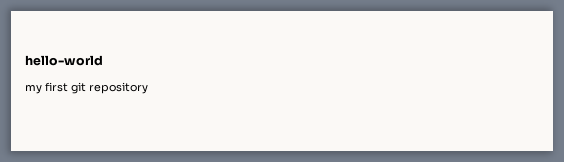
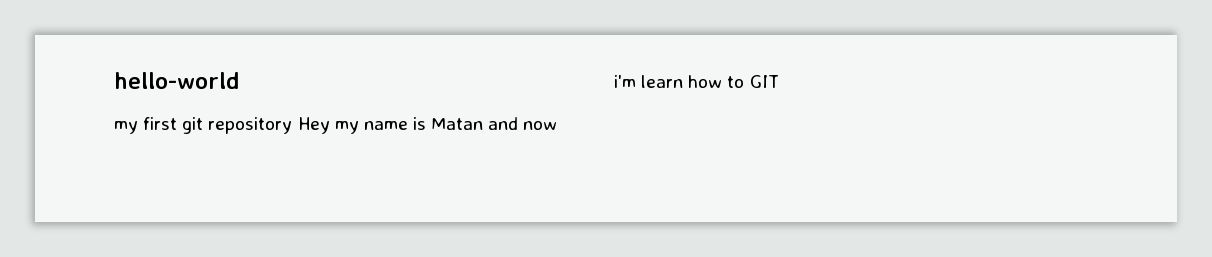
- my first git repository
+ my first git repository Hey my name is Matan and now i'm learn how to GIT

